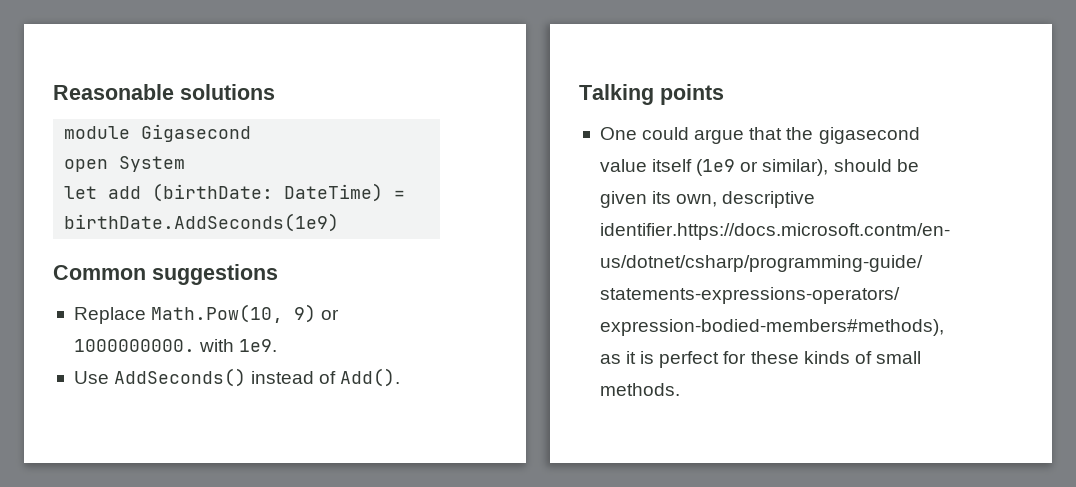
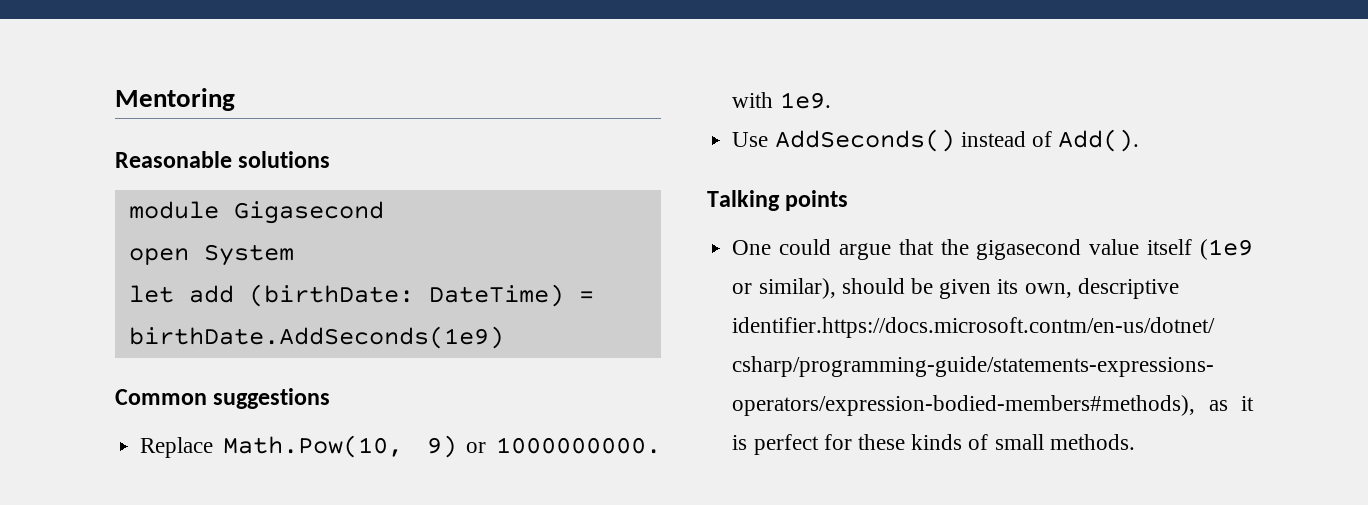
+ Mentoring

